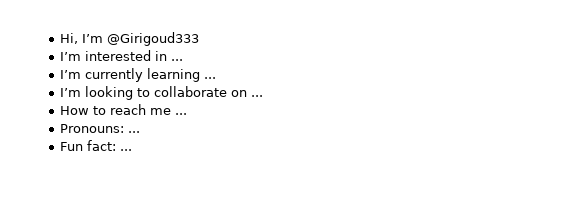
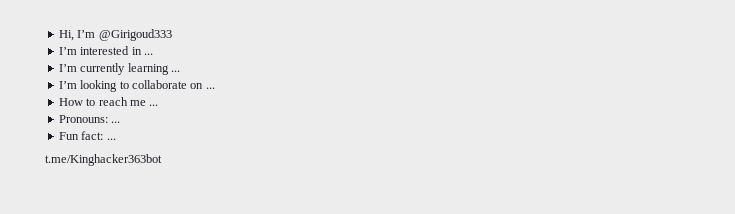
+ t.me/Kinghacker363bot

